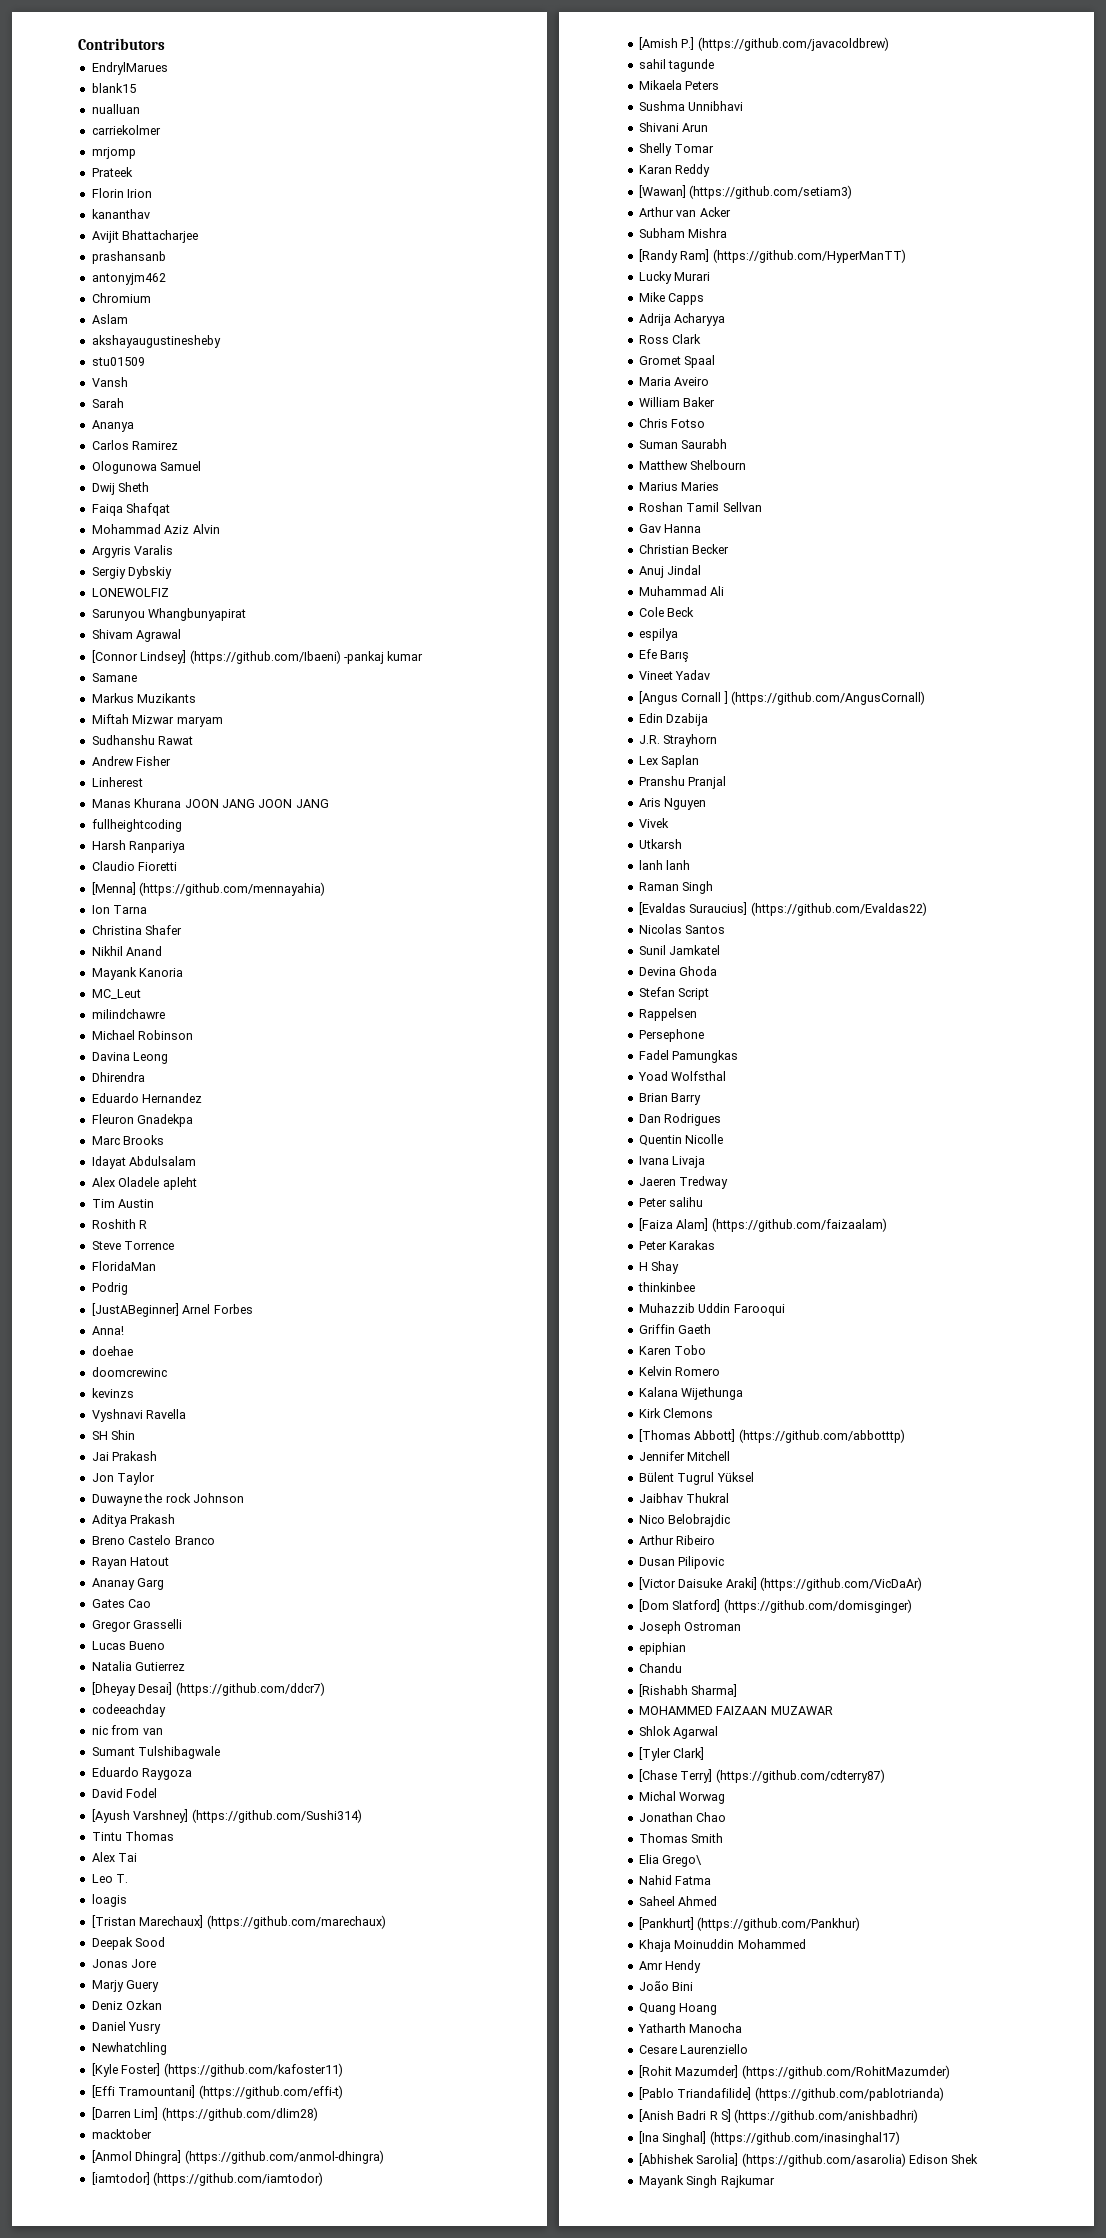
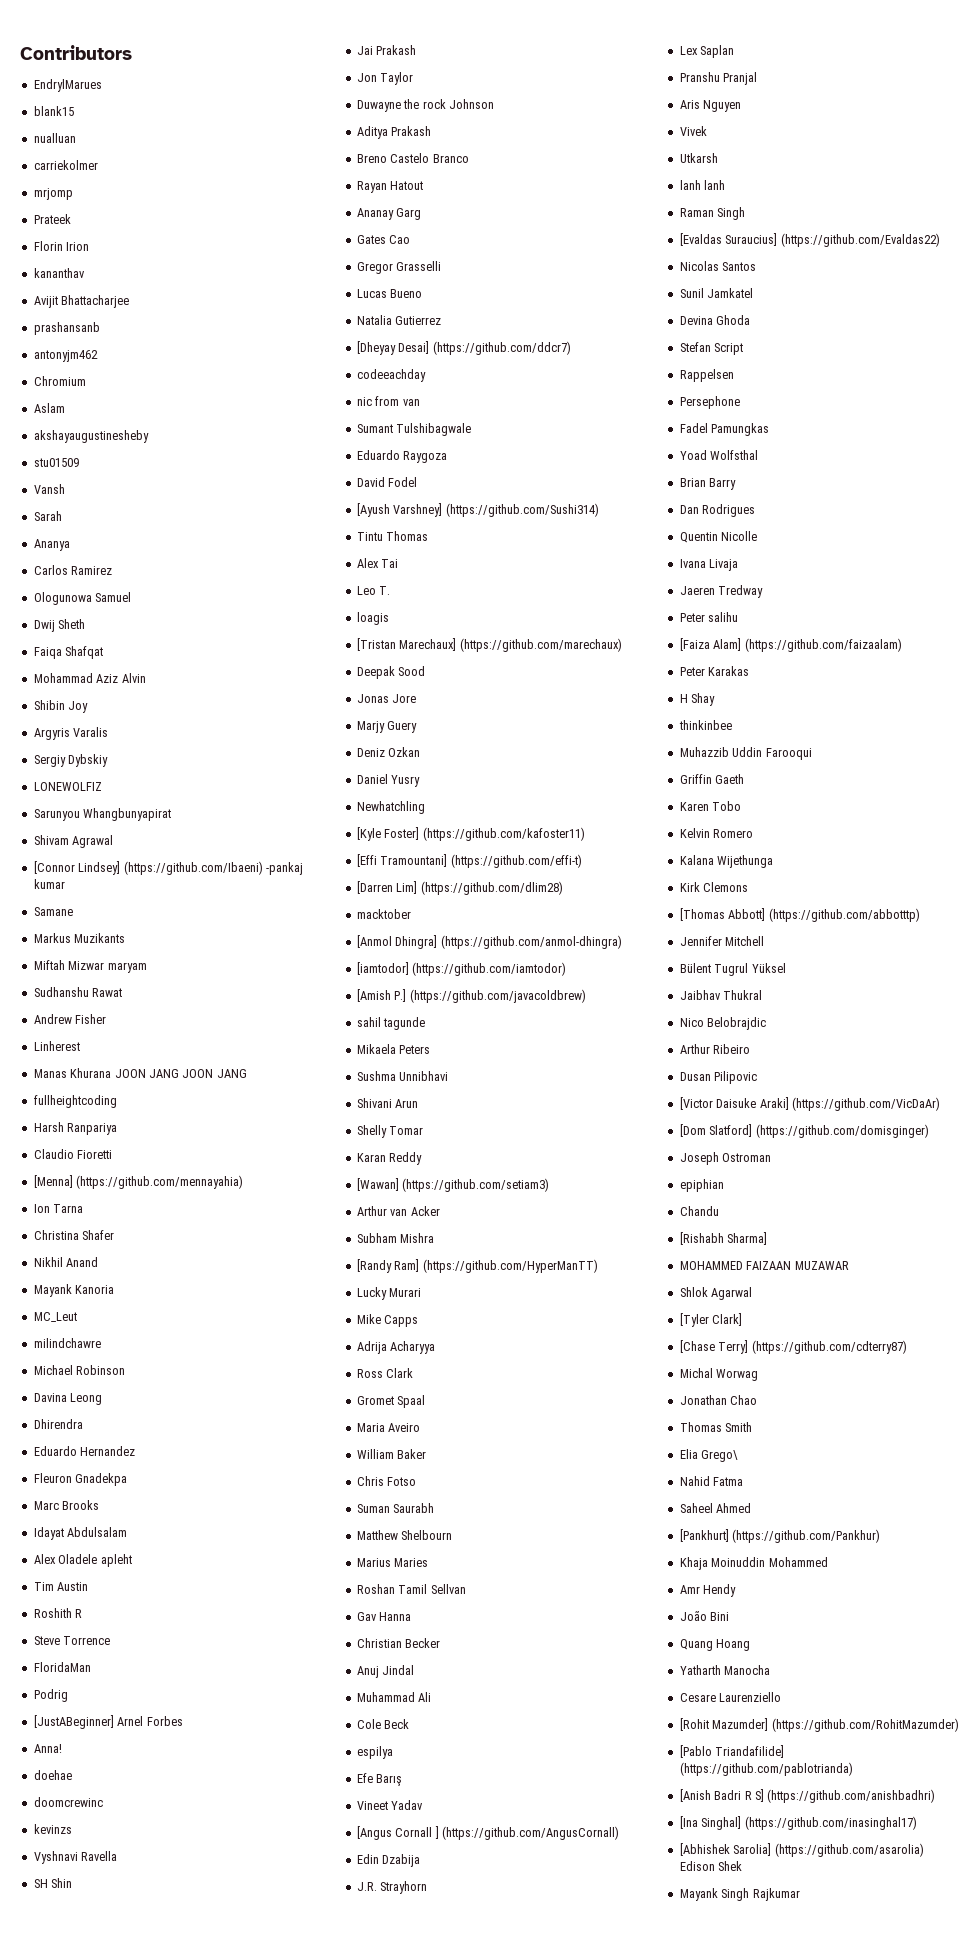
+ Shibin Joy

